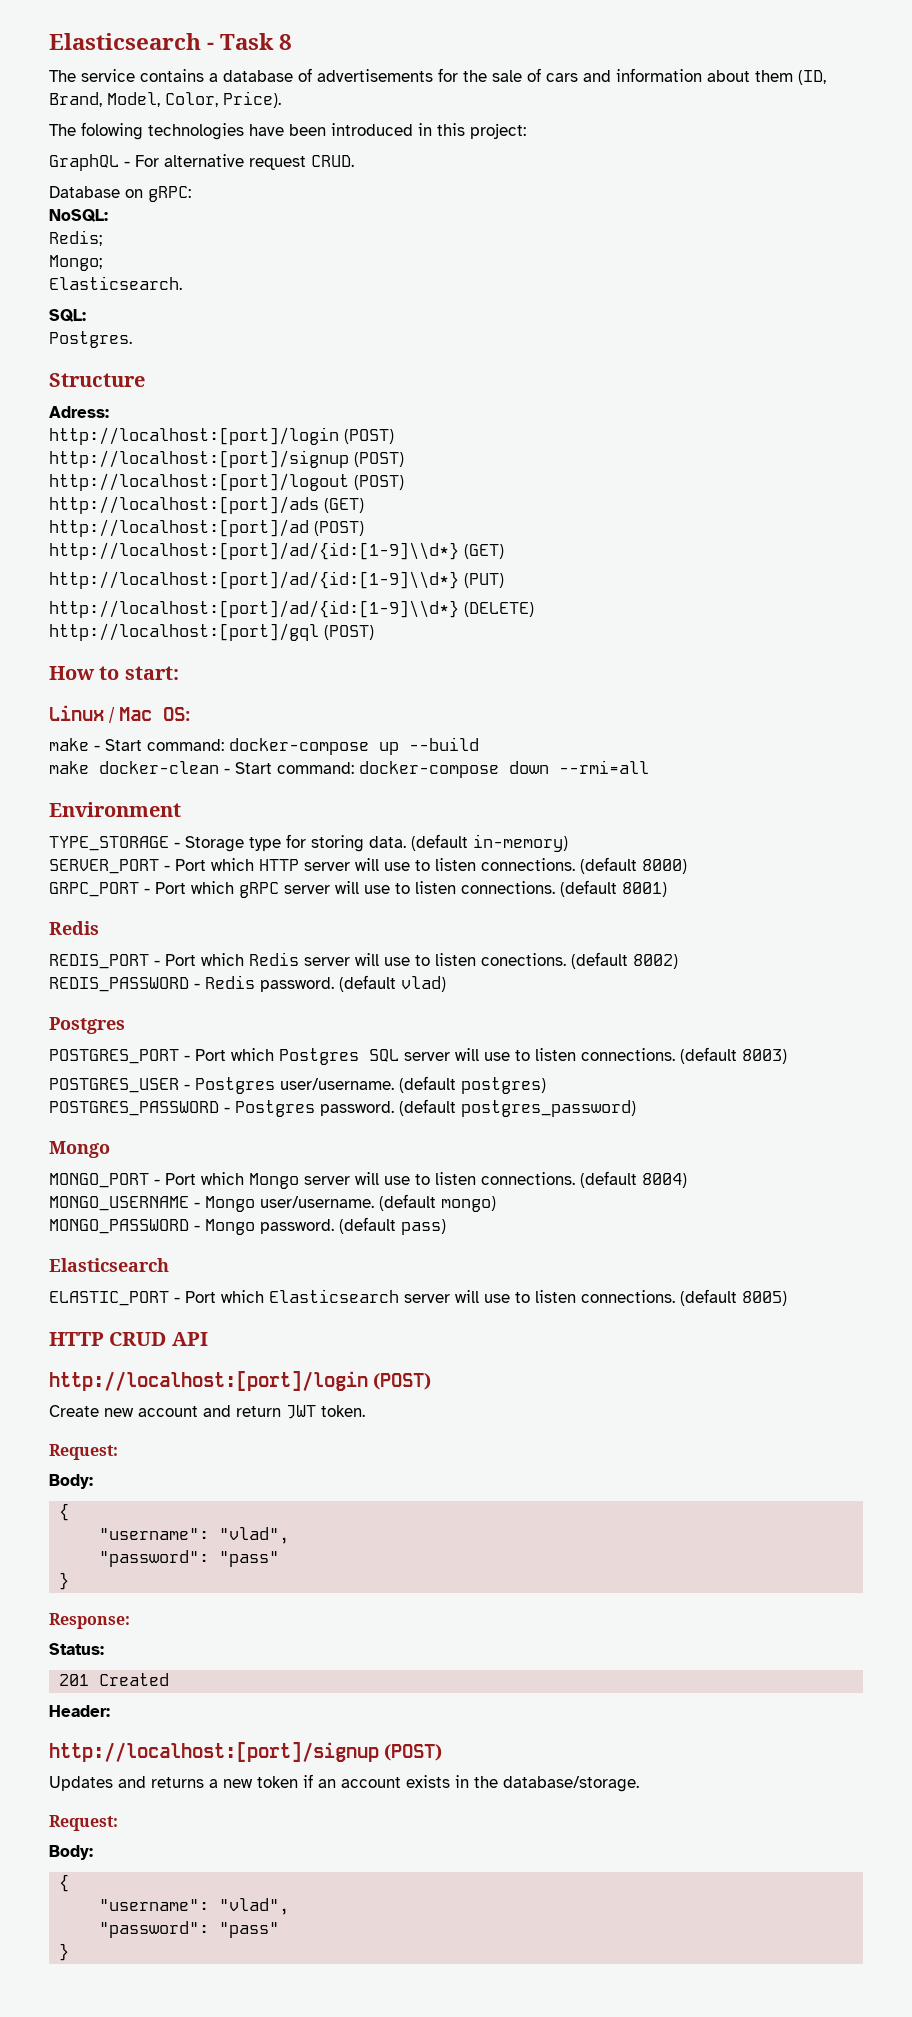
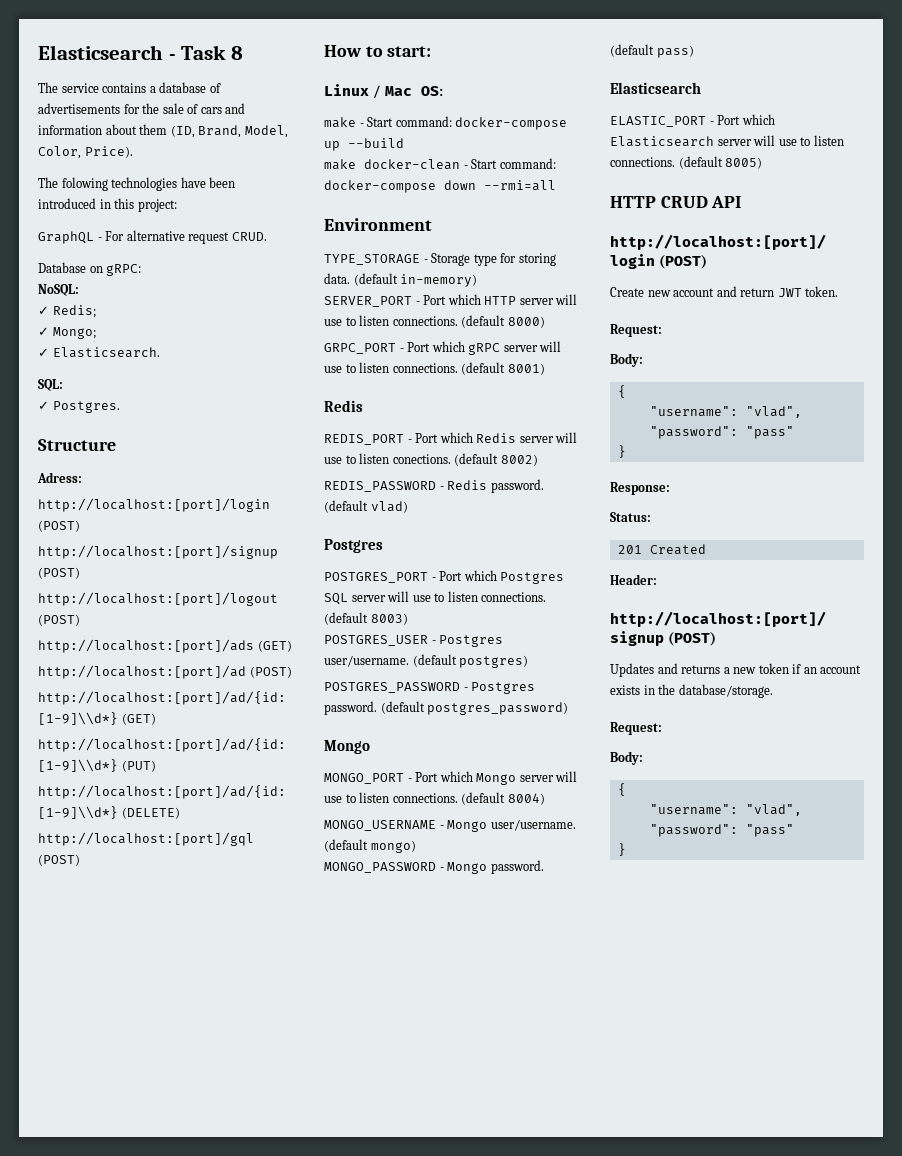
- Redis;
+ ✓ Redis;
- Mongo;
+ ✓ Mongo;
- Elasticsearch.
+ ✓ Elasticsearch.
- Postgres.
+ ✓ Postgres.

